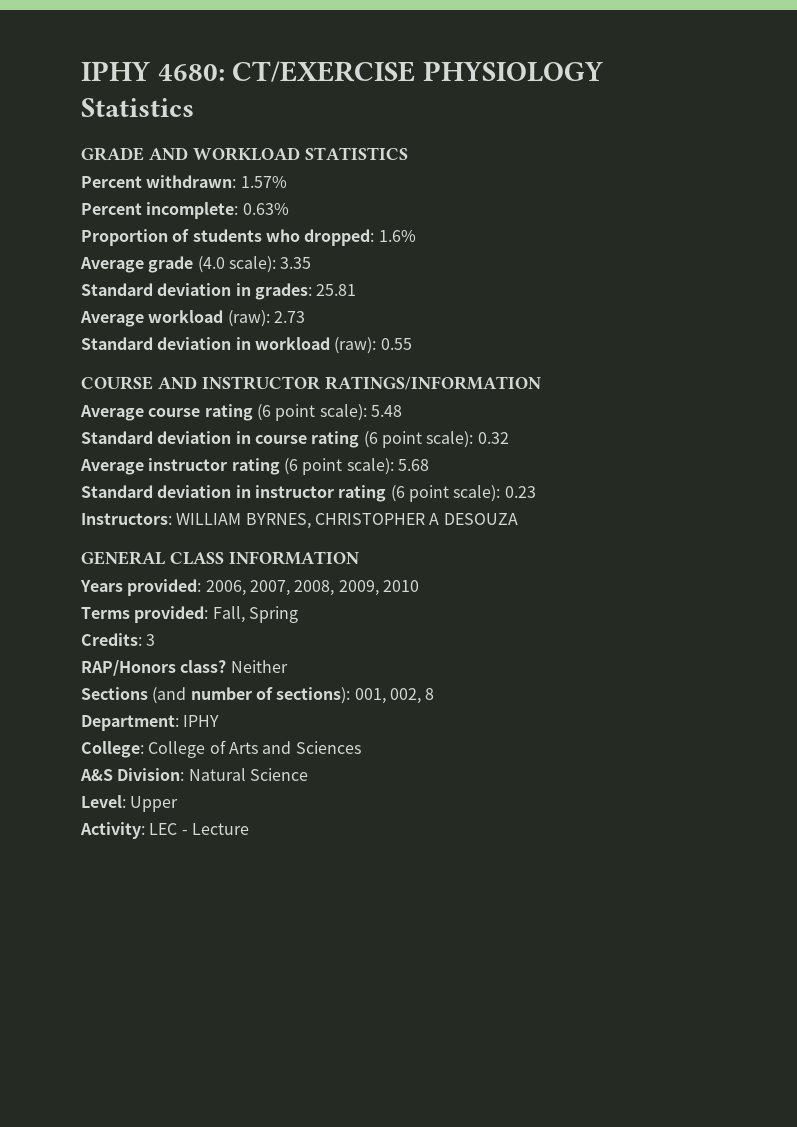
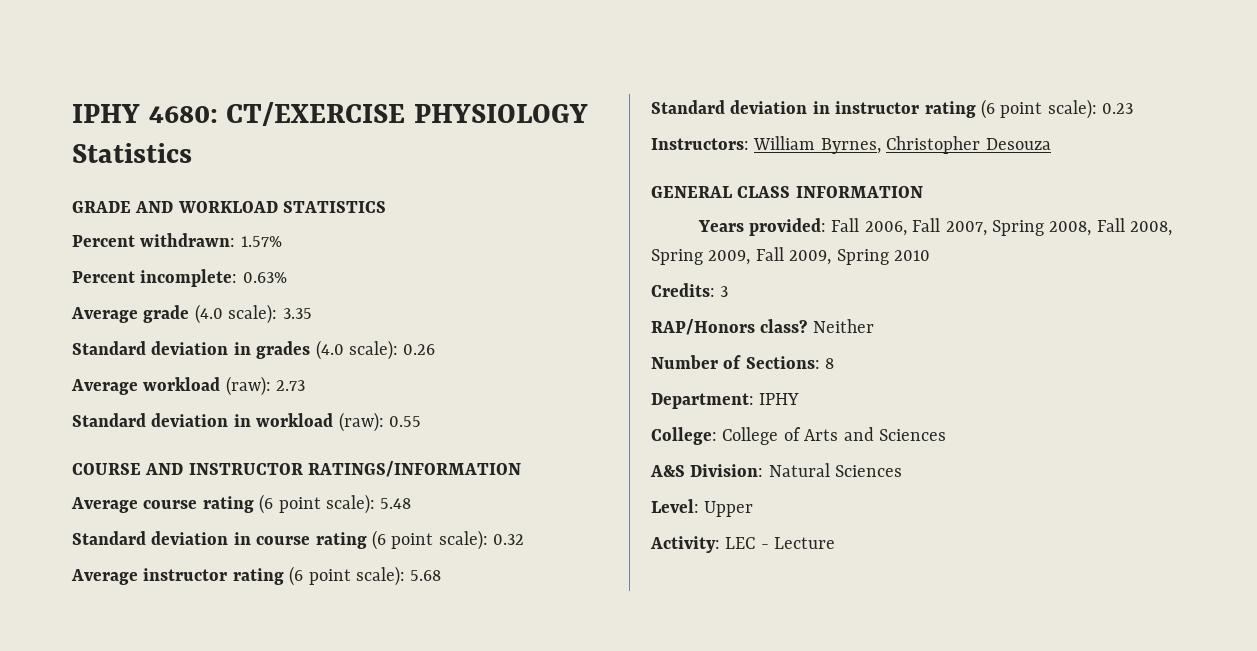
- Proportion of students who dropped: 1.6%
- Standard deviation in grades: 25.81
+ Standard deviation in grades (4.0 scale): 0.26
- Instructors: WILLIAM BYRNES, CHRISTOPHER A DESOUZA
+ Instructors: William Byrnes, Christopher Desouza
- Years provided: 2006, 2007, 2008, 2009, 2010
- Terms provided: Fall, Spring
+ Years provided: Fall 2006, Fall 2007, Spring 2008, Fall 2008, Spring 2009, Fall 2009, Spring 2010
- Sections (and number of sections): 001, 002, 8
+ Number of Sections: 8
- A&S Division: Natural Science
+ A&S Division: Natural Sciences

